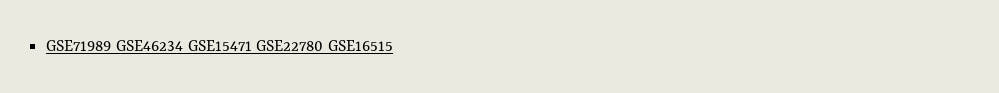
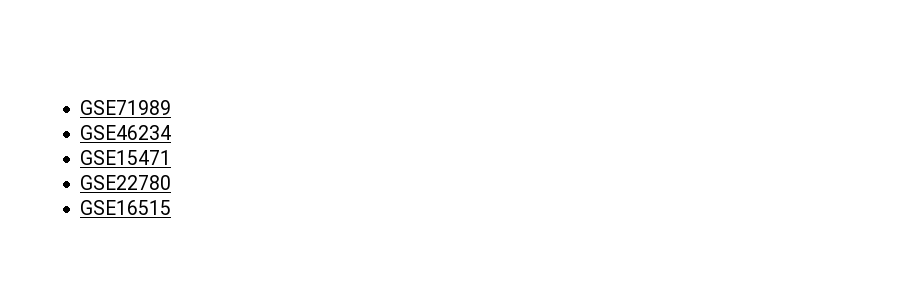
- GSE71989 GSE46234 GSE15471 GSE22780 GSE16515
+ GSE71989
+ GSE46234
+ GSE15471
+ GSE22780
+ GSE16515

